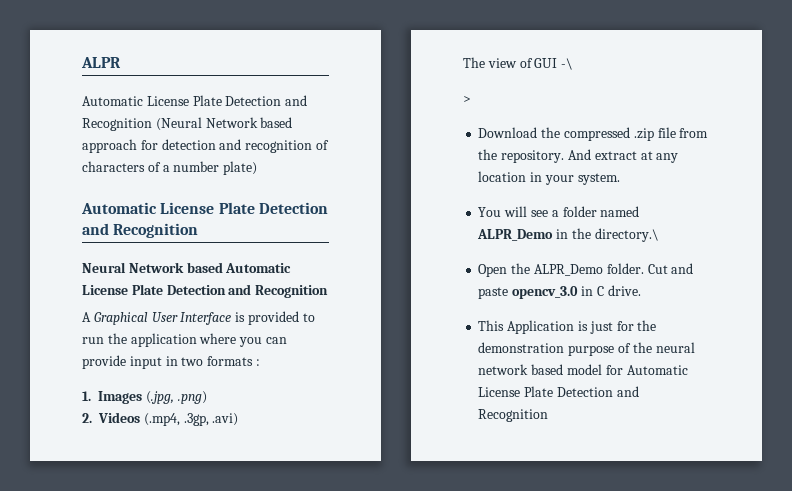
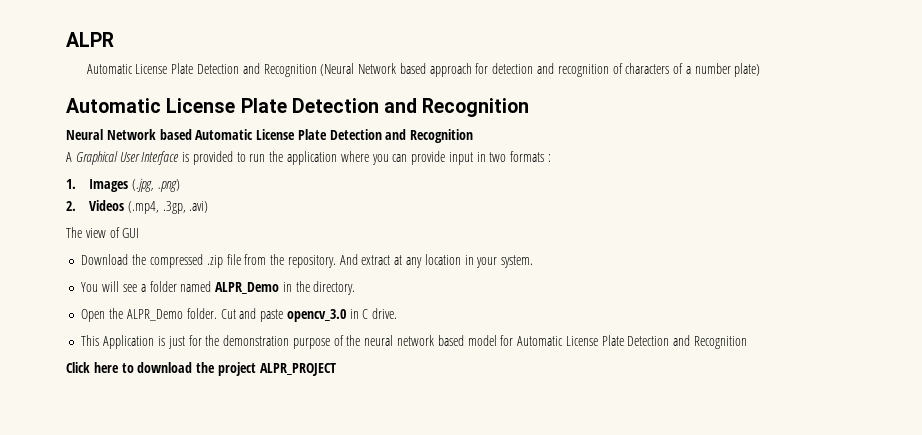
- The view of GUI -\
- >
+ The view of GUI
- You will see a folder named ALPR_Demo in the directory.\
+ You will see a folder named ALPR_Demo in the directory.
+ Click here to download the project ALPR_PROJECT

